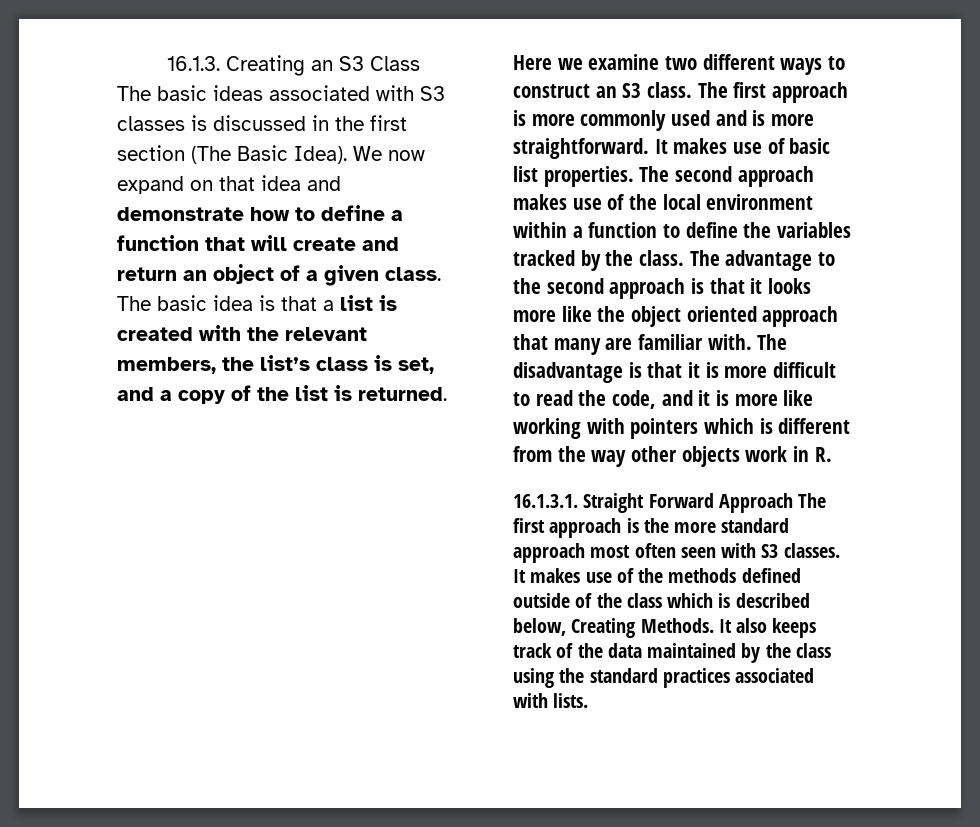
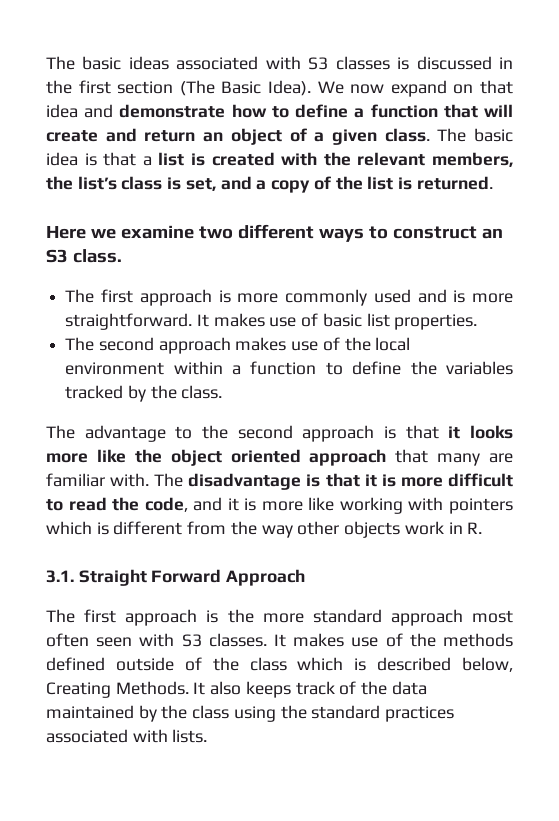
- 16.1.3. Creating an S3 Class The basic ideas associated with S3 classes is discussed in the first section (The Basic Idea).
+ The basic ideas associated with S3 classes is discussed in the first section (The Basic Idea).
- Here we examine two different ways to construct an S3 class. The first approach is more commonly used and is more straightforward.
+ Here we examine two different ways to construct an S3 class.
+ The first approach is more commonly used and is more straightforward.
- It makes use of basic list properties. The second approach makes use of the local environment within a function to define the variables tracked by the class. The advantage to the second approach is that it looks more like the object oriented approach that many are familiar with.
+ It makes use of basic list properties.
+ The second approach makes use of the local environment within a function to define the variables tracked by the class.
+ The advantage to the second approach is that it looks more like the object oriented approach that many are familiar with.
- 16.1.3.1. Straight Forward Approach The first approach is the more standard approach most often seen with S3 classes.
+ 3.1. Straight Forward Approach
+ The first approach is the more standard approach most often seen with S3 classes.

